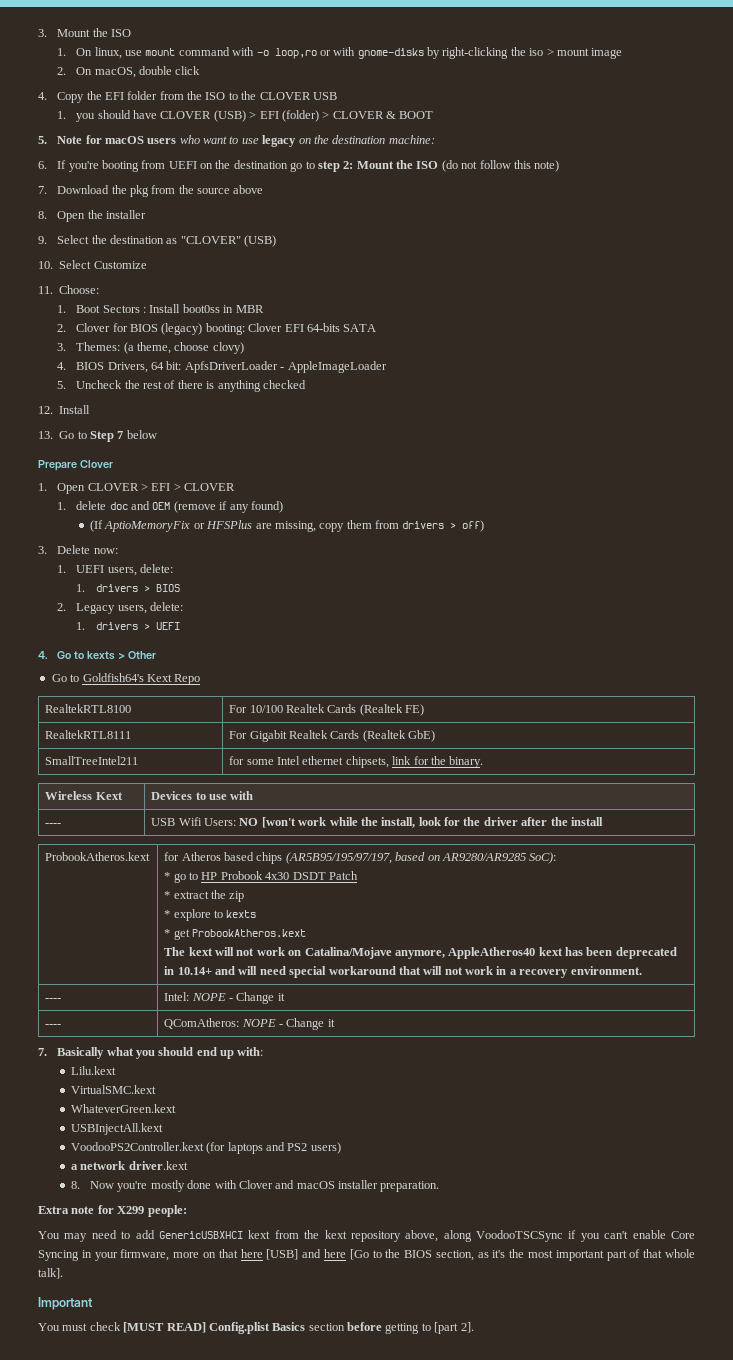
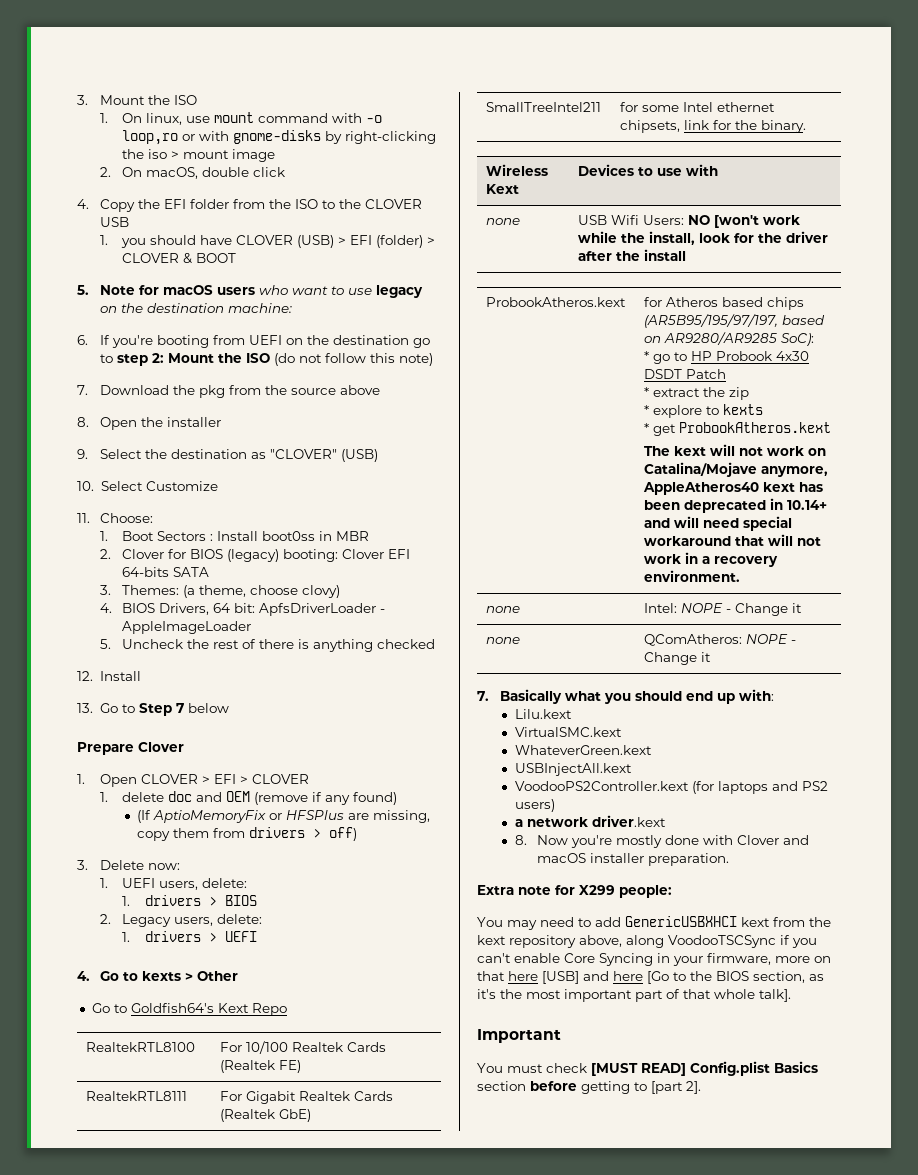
- ---- | USB Wifi Users: NO [won't work while the install, look for the driver after the install
+ none | USB Wifi Users: NO [won't work while the install, look for the driver after the install
- ---- | Intel: NOPE - Change it
+ none | Intel: NOPE - Change it
- ---- | QComAtheros: NOPE - Change it
+ none | QComAtheros: NOPE - Change it

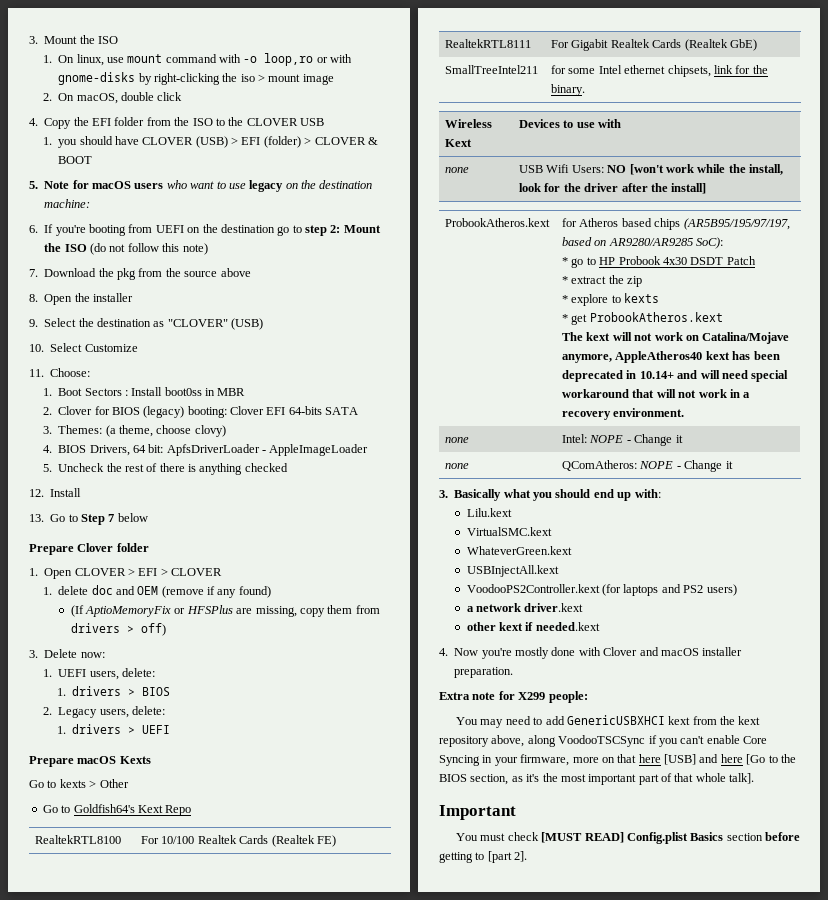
- Prepare Clover
+ Prepare Clover folder
- 4. Go to kexts > Other
+ Prepare macOS Kexts
+ Go to kexts > Other
- none | USB Wifi Users: NO [won't work while the install, look for the driver after the install
+ none | USB Wifi Users: NO [won't work while the install, look for the driver after the install]
- 7. Basically what you should end up with:
+ 3. Basically what you should end up with:
- 8. Now you're mostly done with Clover and macOS installer preparation.
+ other kext if needed.kext
+ 4. Now you're mostly done with Clover and macOS installer preparation.

